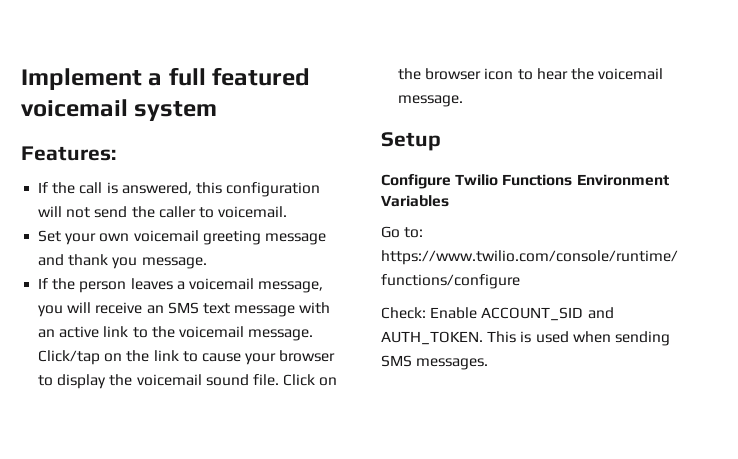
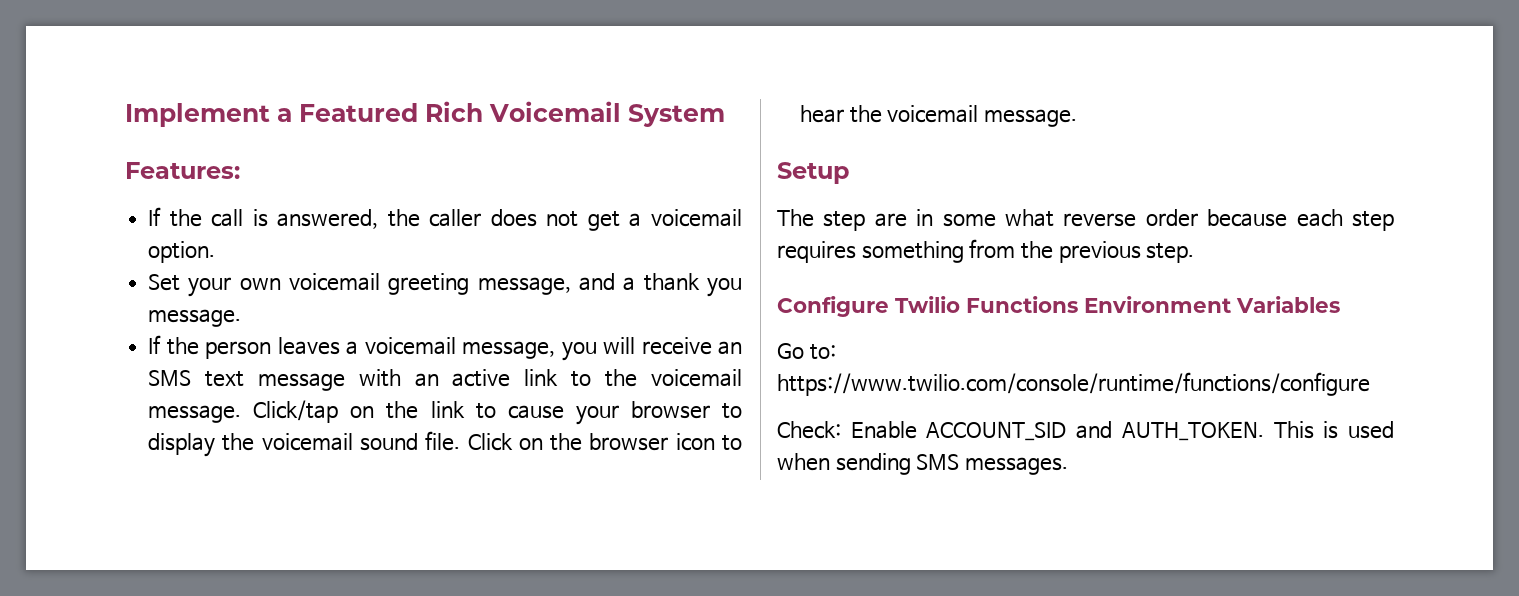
- Implement a full featured voicemail system
+ Implement a Featured Rich Voicemail System
- If the call is answered, this configuration will not send the caller to voicemail.
+ If the call is answered, the caller does not get a voicemail option.
- Set your own voicemail greeting message and thank you message.
+ Set your own voicemail greeting message, and a thank you message.
+ The step are in some what reverse order because each step requires something from the previous step.

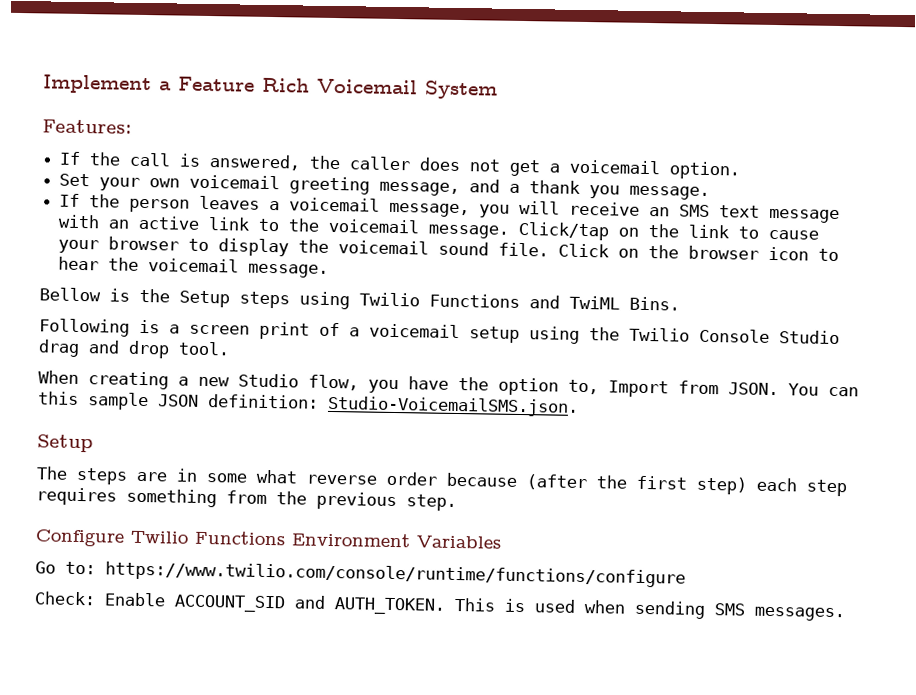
- Implement a Featured Rich Voicemail System
+ Implement a Feature Rich Voicemail System
+ Bellow is the Setup steps using Twilio Functions and TwiML Bins.
+ Following is a screen print of a voicemail setup using the Twilio Console Studio drag and drop tool.
+ When creating a new Studio flow, you have the option to, Import from JSON. You can this sample JSON definition: Studio-VoicemailSMS.json.
- The step are in some what reverse order because each step requires something from the previous step.
+ The steps are in some what reverse order because (after the first step) each step requires something from the previous step.

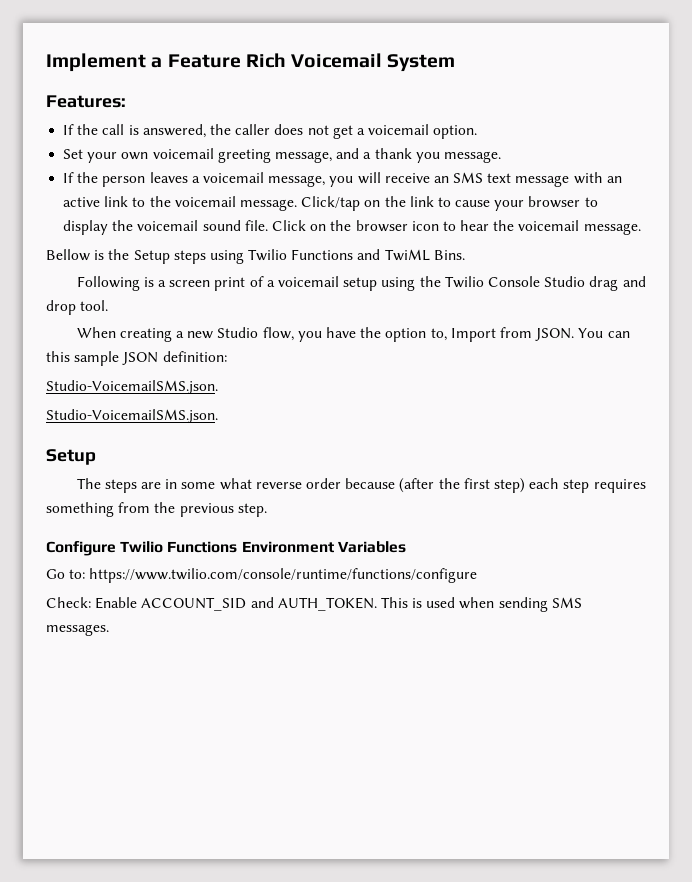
- You can this sample JSON definition: Studio-VoicemailSMS.json.
+ You can this sample JSON definition:
+ Studio-VoicemailSMS.json.
+ Studio-VoicemailSMS.json.

